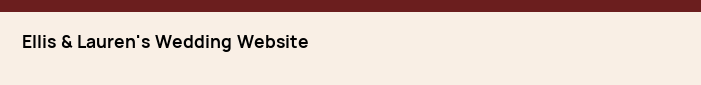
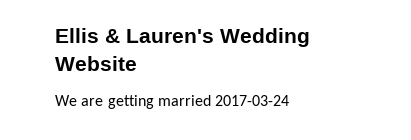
+ We are getting married 2017-03-24

